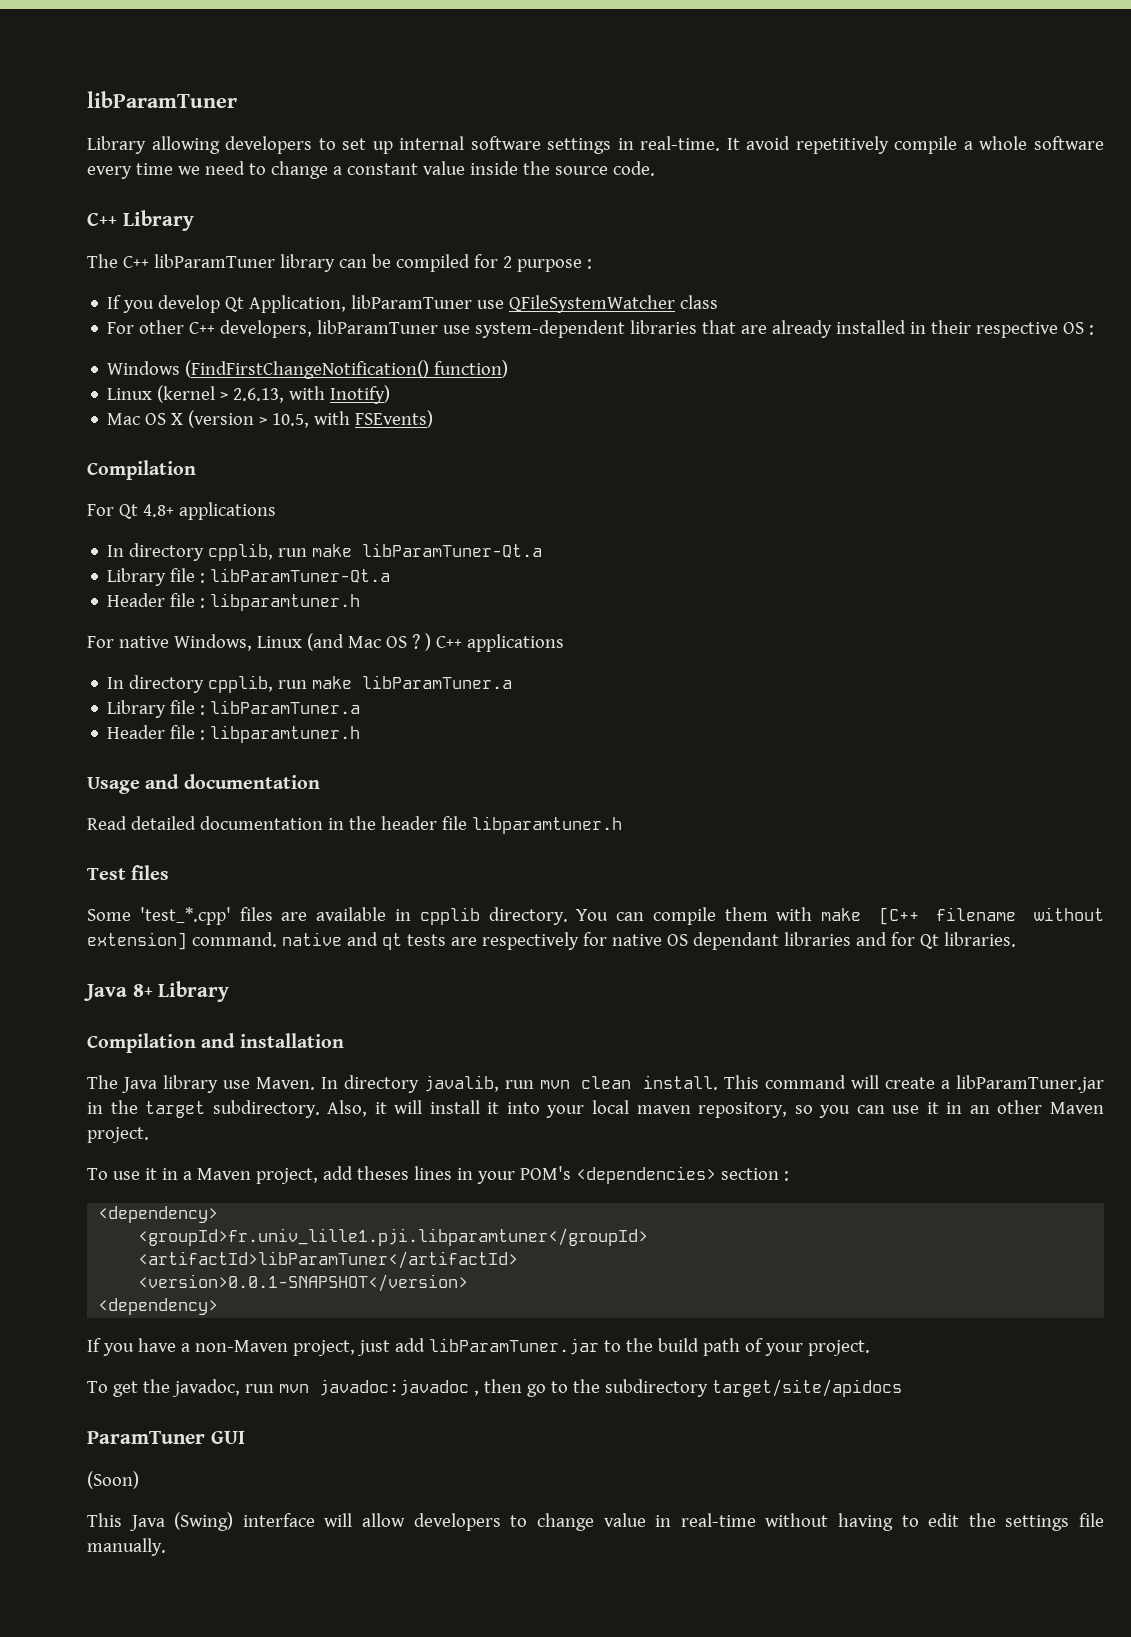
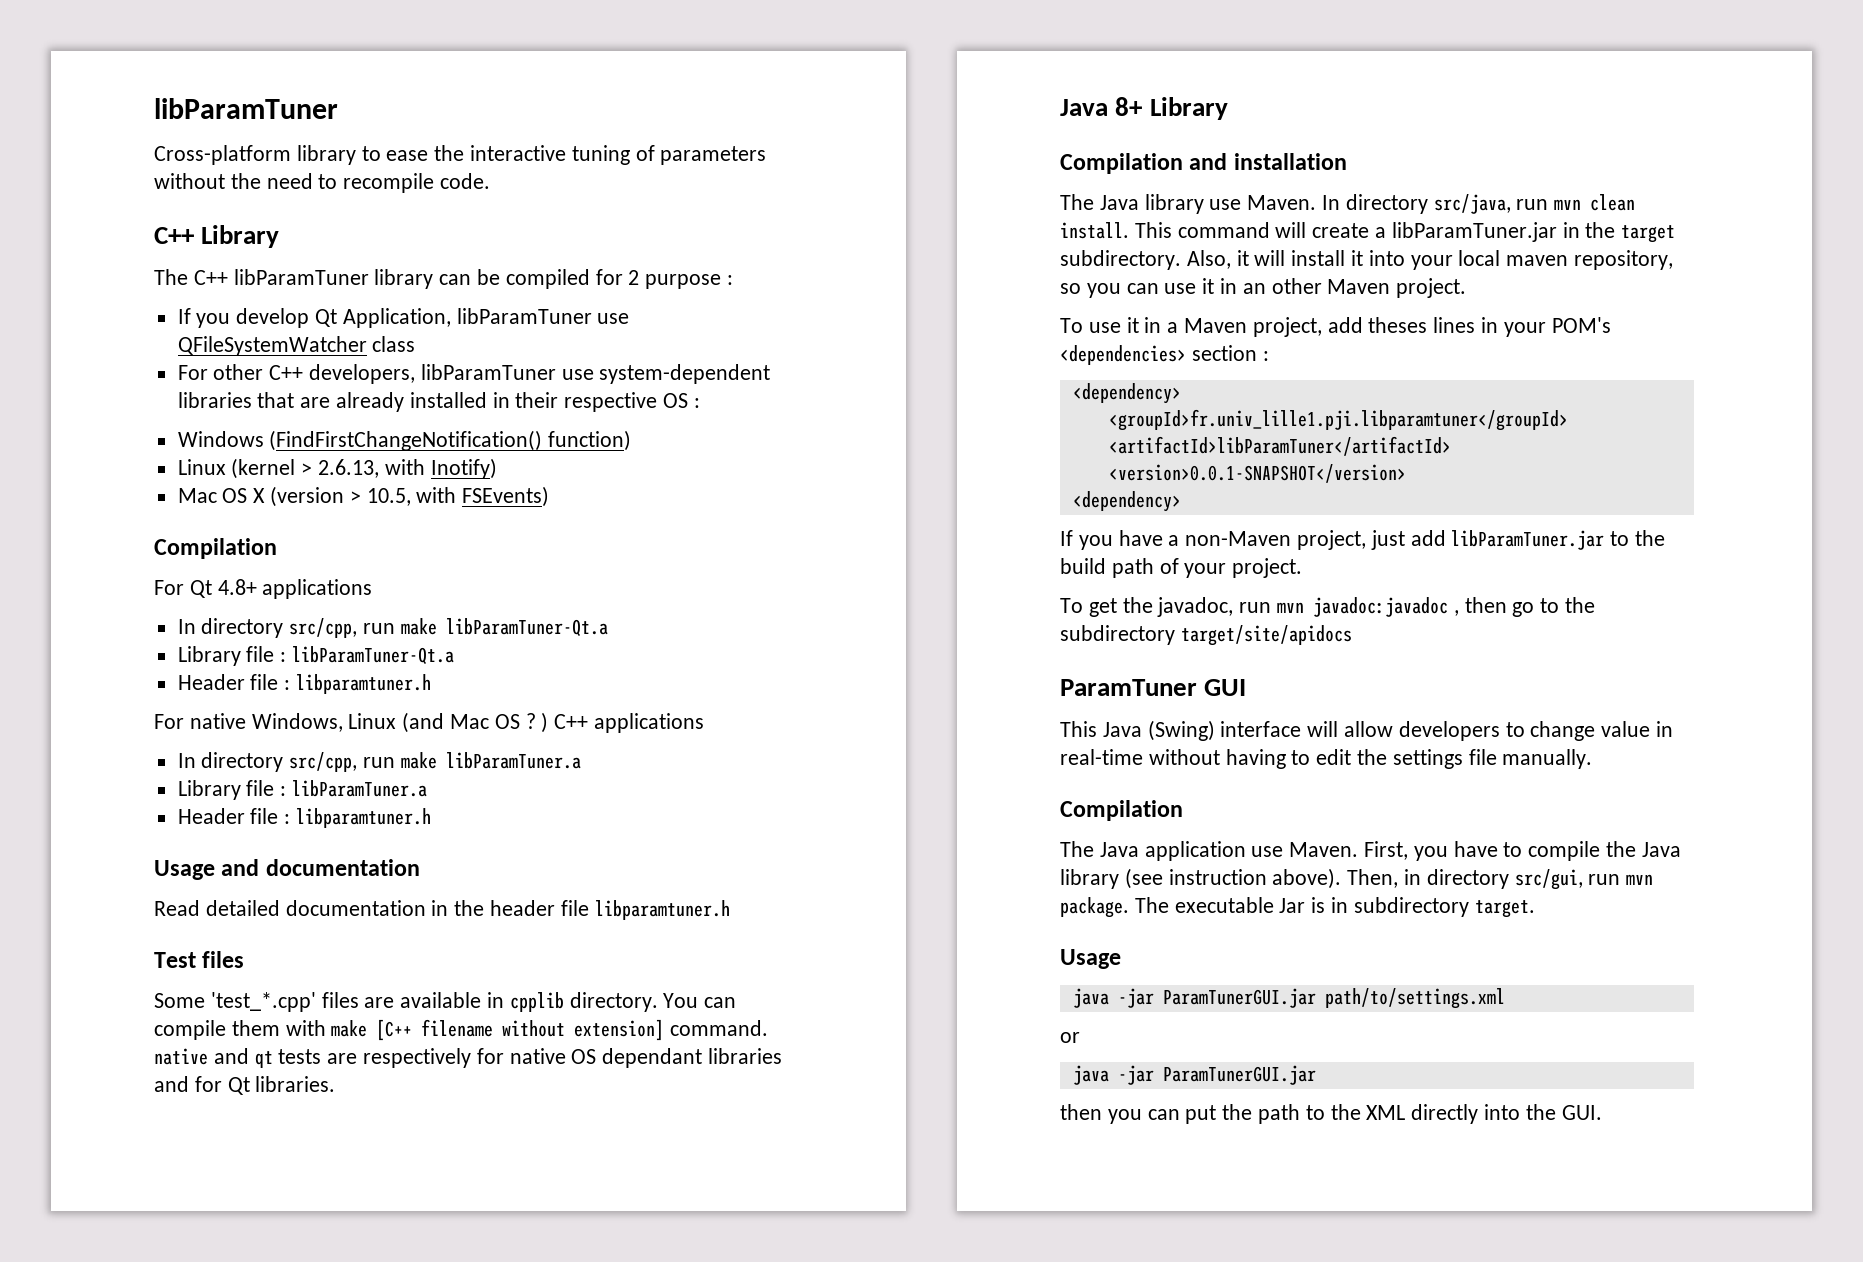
- Library allowing developers to set up internal software settings in real-time. It avoid repetitively compile a whole software every time we need to change a constant value inside the source code.
+ Cross-platform library to ease the interactive tuning of parameters without the need to recompile code.
- In directory cpplib, run make libParamTuner-Qt.a
+ In directory src/cpp, run make libParamTuner-Qt.a
- In directory cpplib, run make libParamTuner.a
+ In directory src/cpp, run make libParamTuner.a
- In directory javalib, run mvn clean install.
+ In directory src/java, run mvn clean install.
- (Soon)
  This Java (Swing) interface will allow developers to change value in real-time without having to edit the settings file manually.
+ Compilation
+ The Java application use Maven. First, you have to compile the Java library (see instruction above). Then, in directory src/gui, run mvn package. The executable Jar is in subdirectory target.
+ Usage
+ java -jar ParamTunerGUI.jar path/to/settings.xml
+ or
+ java -jar ParamTunerGUI.jar
+ then you can put the path to the XML directly into the GUI.

